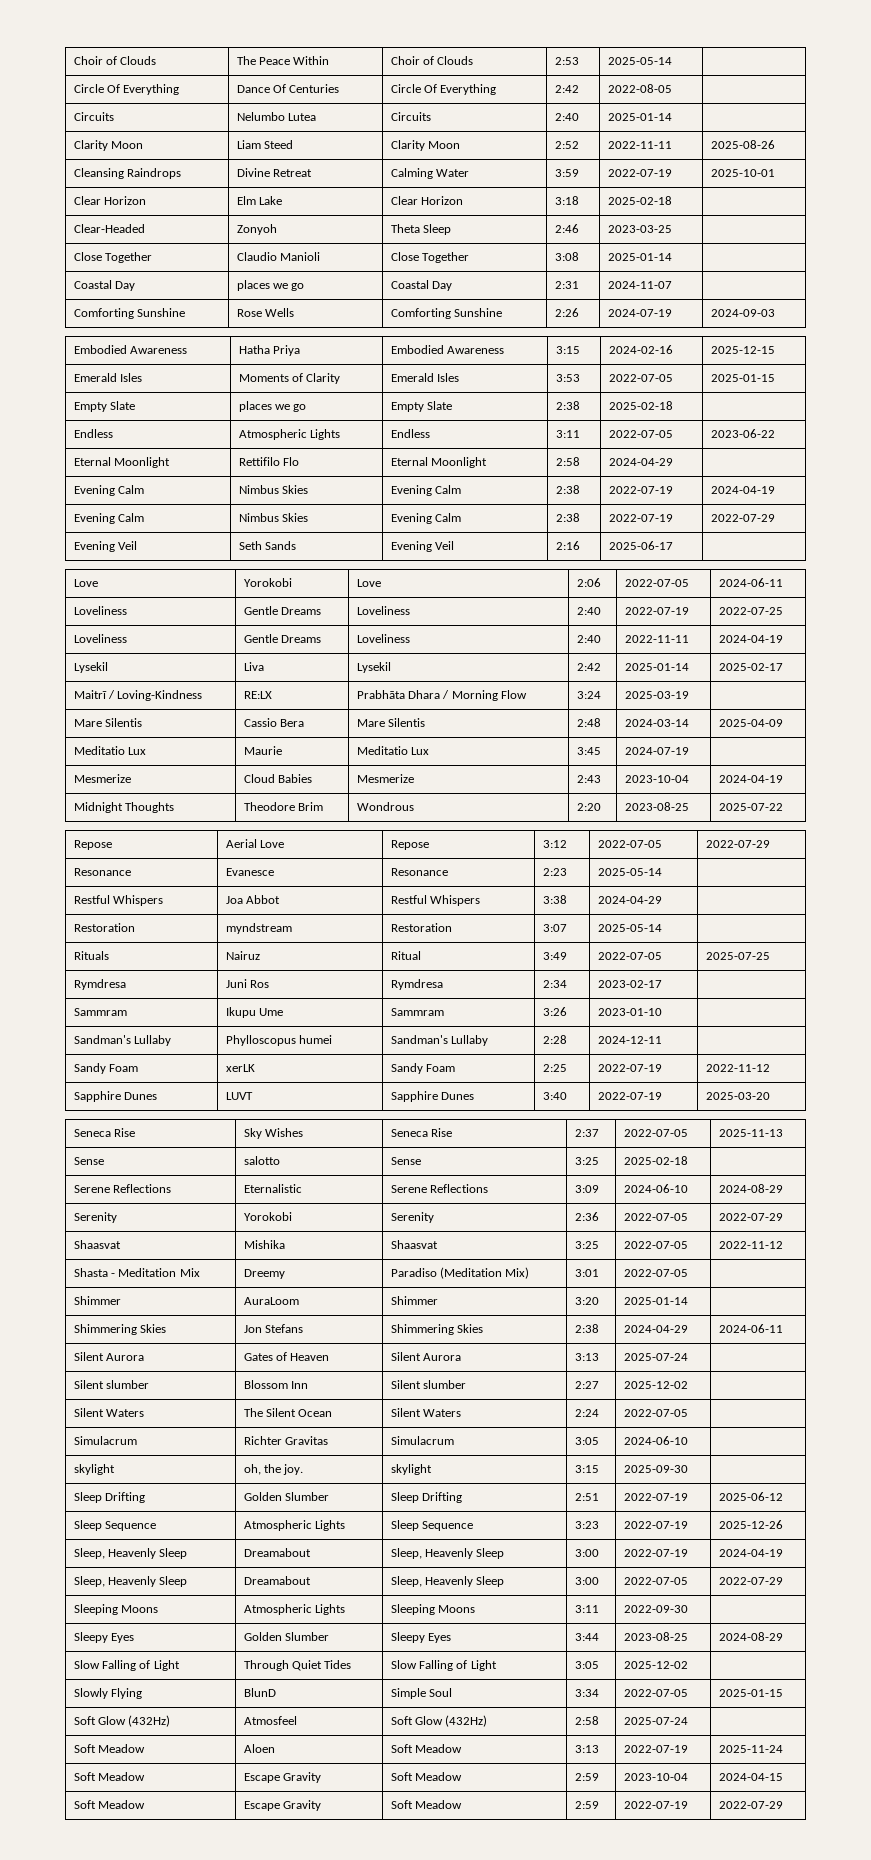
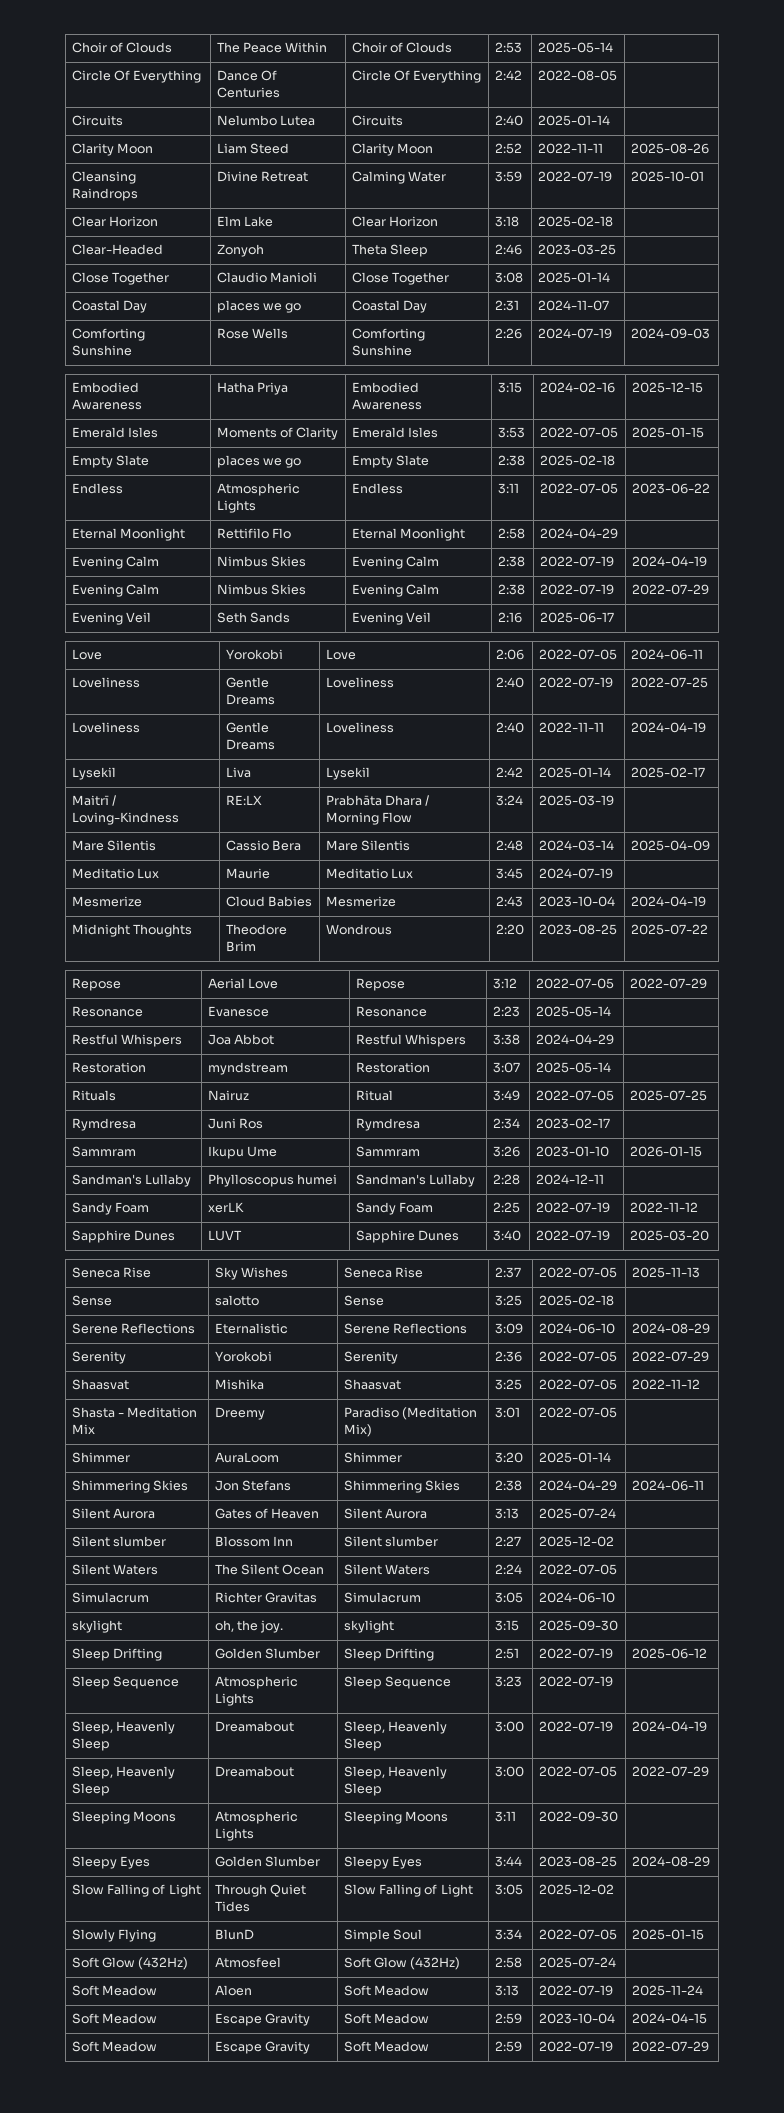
- Sammram | Ikupu Ume | Sammram | 3:26 | 2023-01-10 |
+ Sammram | Ikupu Ume | Sammram | 3:26 | 2023-01-10 | 2026-01-15
- Sleep Sequence | Atmospheric Lights | Sleep Sequence | 3:23 | 2022-07-19 | 2025-12-26
+ Sleep Sequence | Atmospheric Lights | Sleep Sequence | 3:23 | 2022-07-19 |

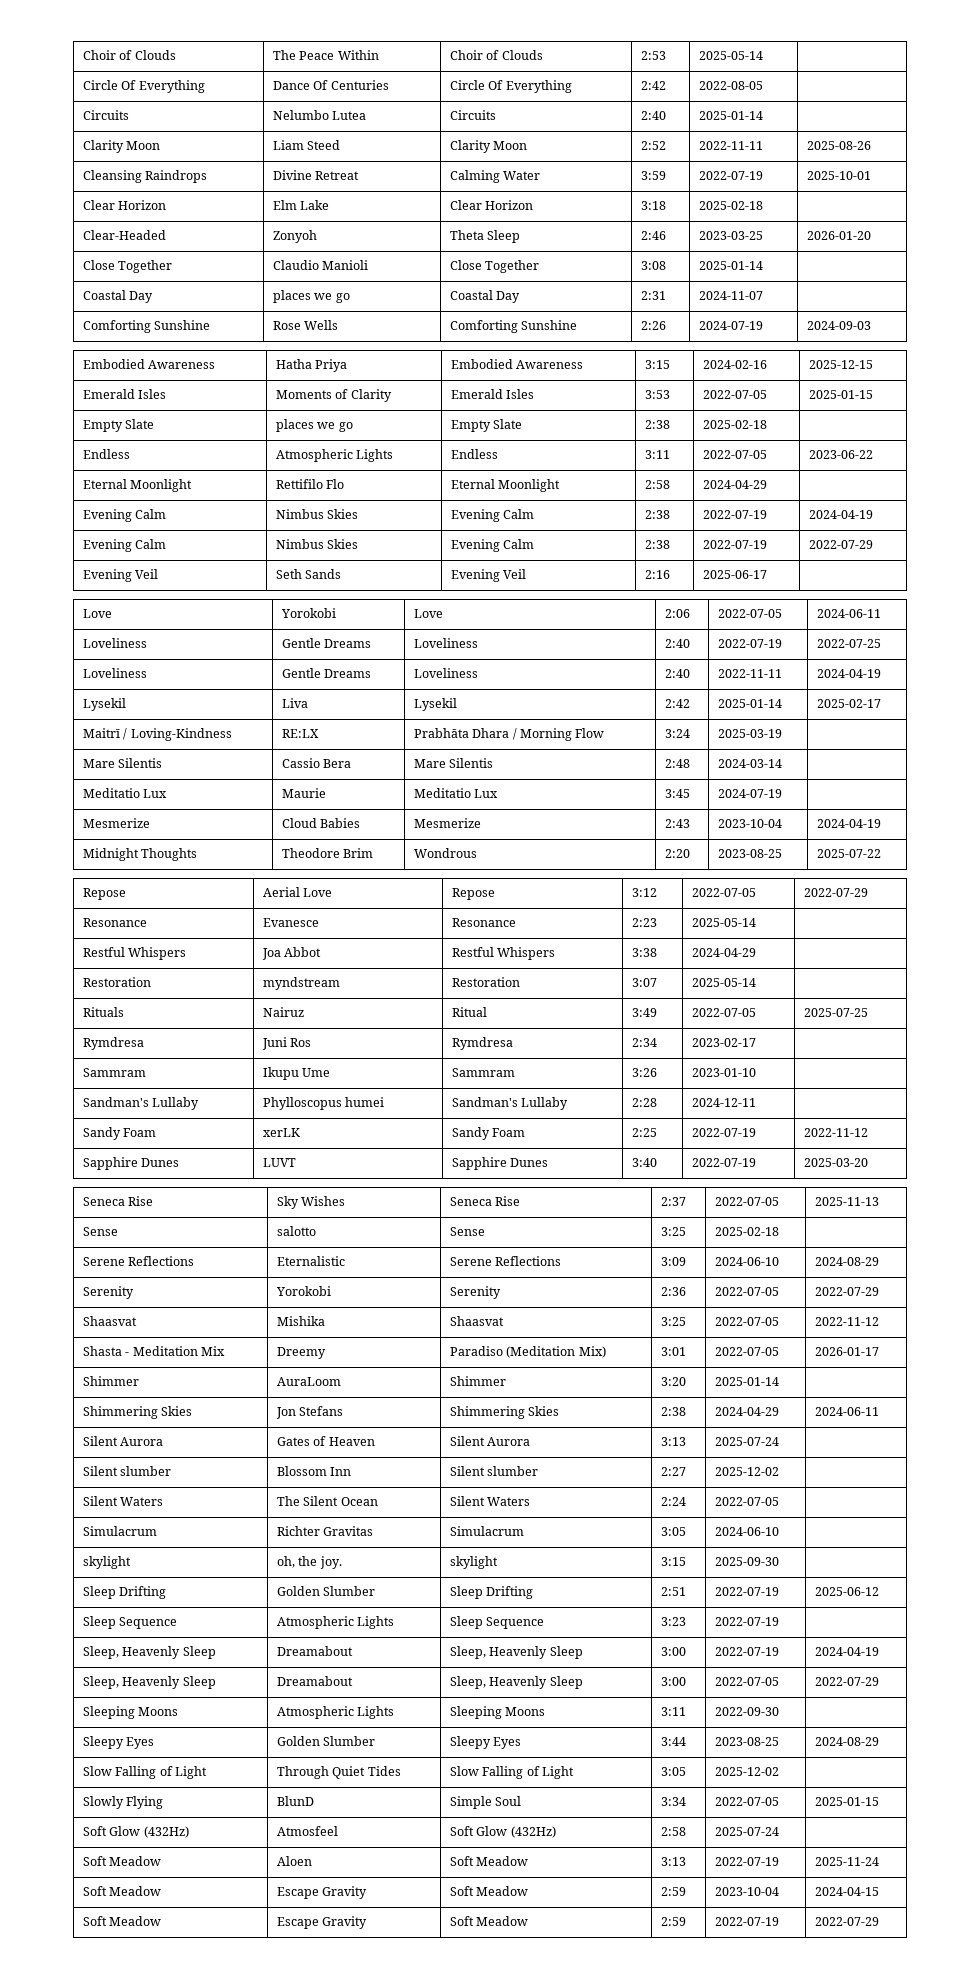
- Clear-Headed | Zonyoh | Theta Sleep | 2:46 | 2023-03-25 |
+ Clear-Headed | Zonyoh | Theta Sleep | 2:46 | 2023-03-25 | 2026-01-20
- Mare Silentis | Cassio Bera | Mare Silentis | 2:48 | 2024-03-14 | 2025-04-09
+ Mare Silentis | Cassio Bera | Mare Silentis | 2:48 | 2024-03-14 |
- Sammram | Ikupu Ume | Sammram | 3:26 | 2023-01-10 | 2026-01-15
+ Sammram | Ikupu Ume | Sammram | 3:26 | 2023-01-10 |
- Shasta - Meditation Mix | Dreemy | Paradiso (Meditation Mix) | 3:01 | 2022-07-05 |
+ Shasta - Meditation Mix | Dreemy | Paradiso (Meditation Mix) | 3:01 | 2022-07-05 | 2026-01-17

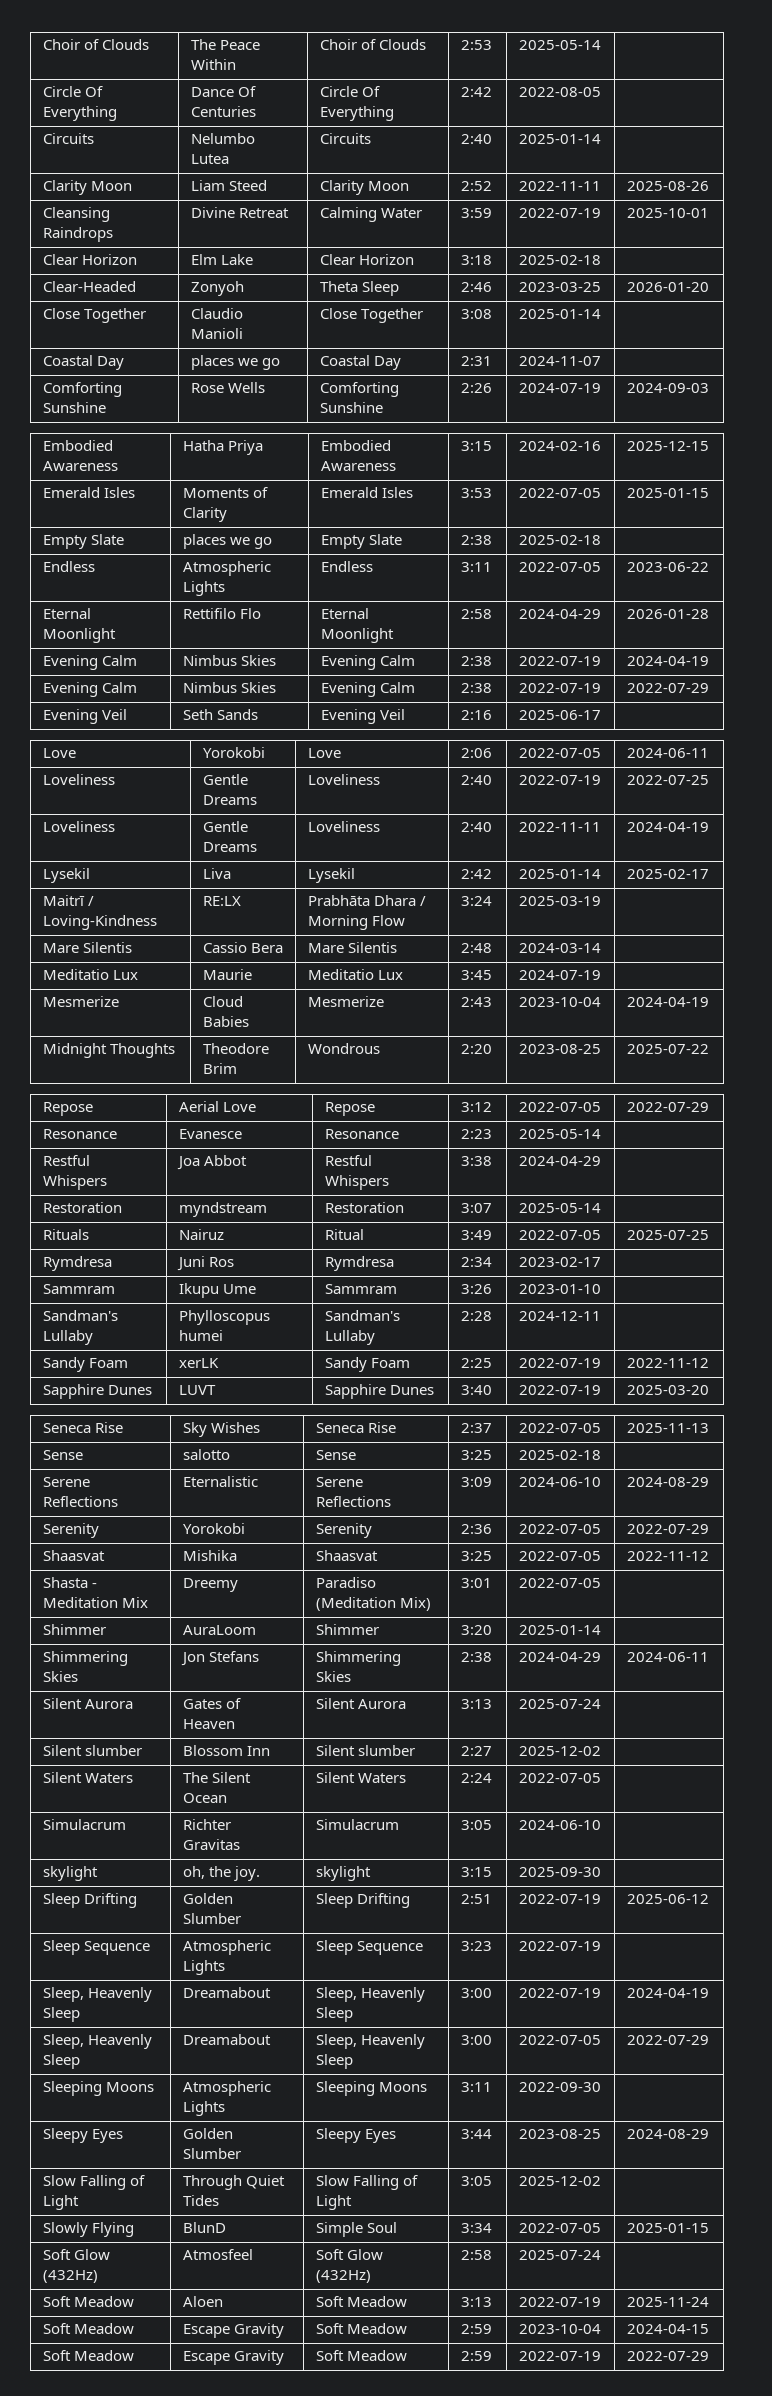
- Eternal Moonlight | Rettifilo Flo | Eternal Moonlight | 2:58 | 2024-04-29 |
+ Eternal Moonlight | Rettifilo Flo | Eternal Moonlight | 2:58 | 2024-04-29 | 2026-01-28
- Shasta - Meditation Mix | Dreemy | Paradiso (Meditation Mix) | 3:01 | 2022-07-05 | 2026-01-17
+ Shasta - Meditation Mix | Dreemy | Paradiso (Meditation Mix) | 3:01 | 2022-07-05 |

